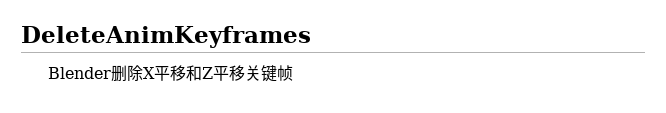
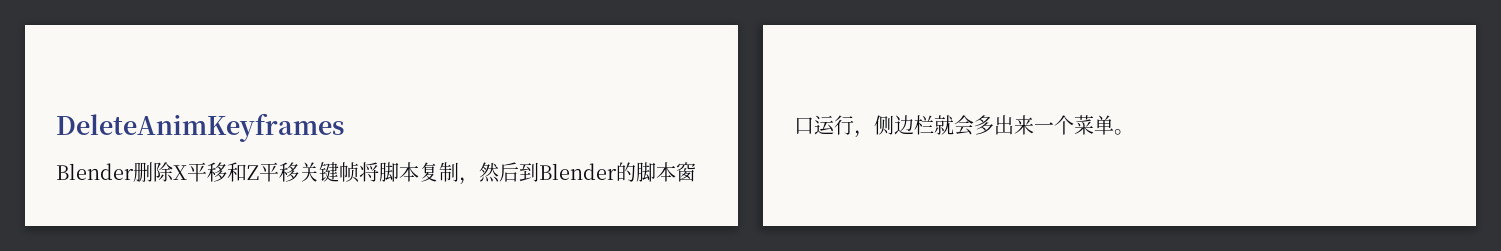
- Blender删除X平移和Z平移关键帧
+ Blender删除X平移和Z平移关键帧将脚本复制，然后到Blender的脚本窗口运行，侧边栏就会多出来一个菜单。

